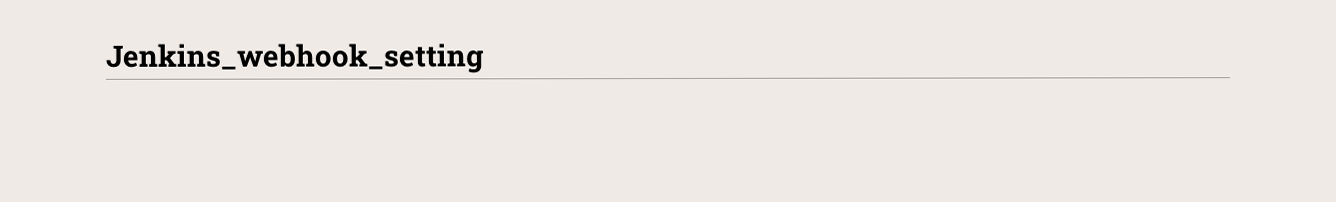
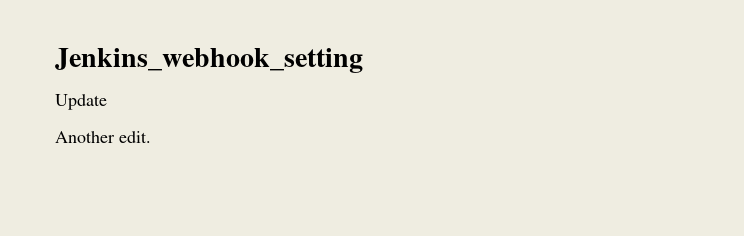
+ Update
+ Another edit.

